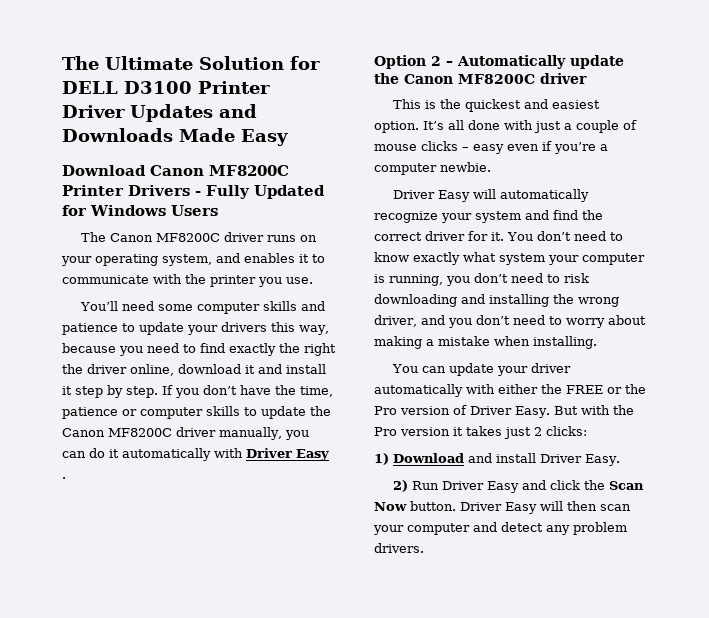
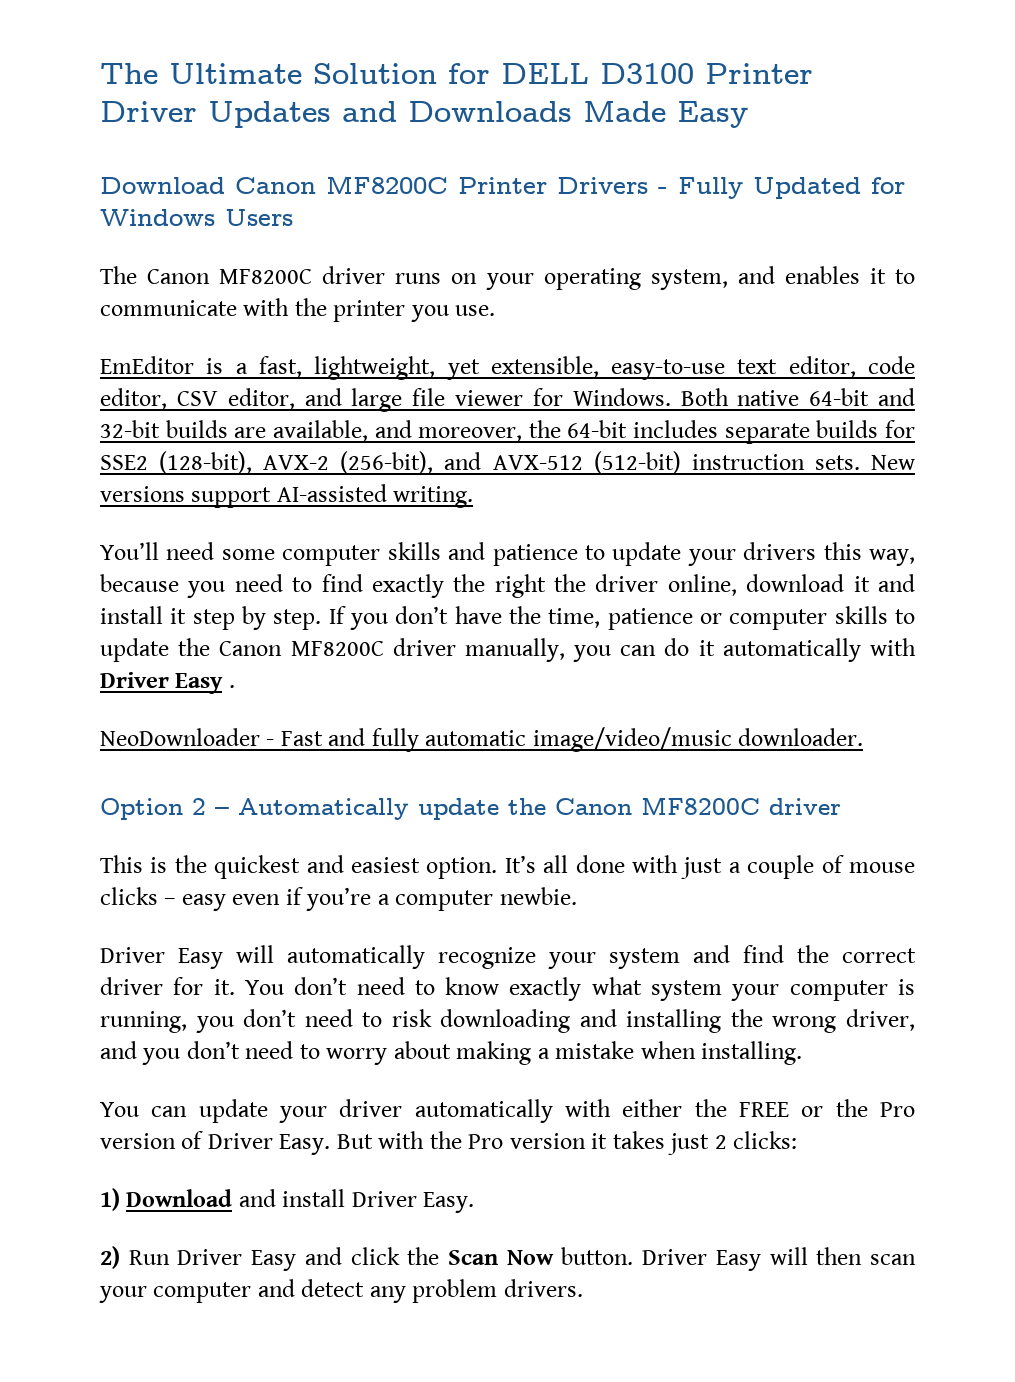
+ EmEditor is a fast, lightweight, yet extensible, easy-to-use text editor, code editor, CSV editor, and large file viewer for Windows. Both native 64-bit and 32-bit builds are available, and moreover, the 64-bit includes separate builds for SSE2 (128-bit), AVX-2 (256-bit), and AVX-512 (512-bit) instruction sets. New versions support AI-assisted writing.
+ NeoDownloader - Fast and fully automatic image/video/music downloader.

